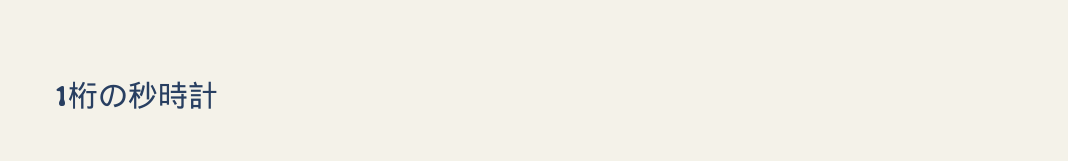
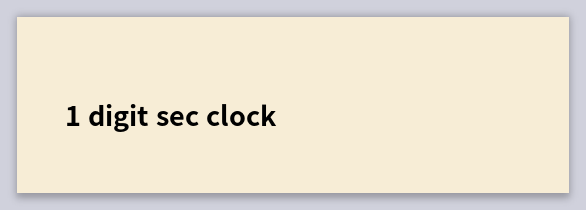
- 1桁の秒時計
+ 1 digit sec clock

